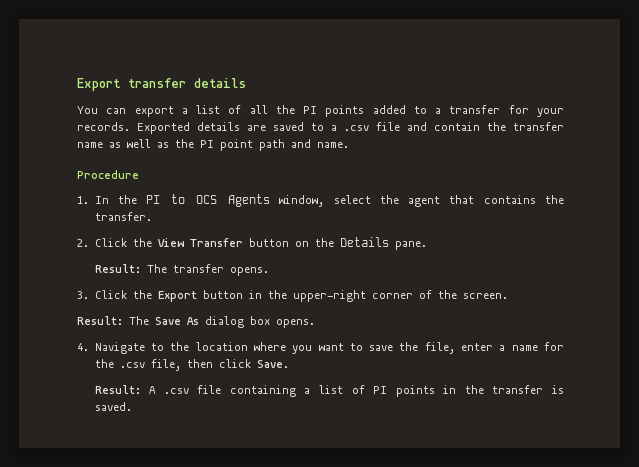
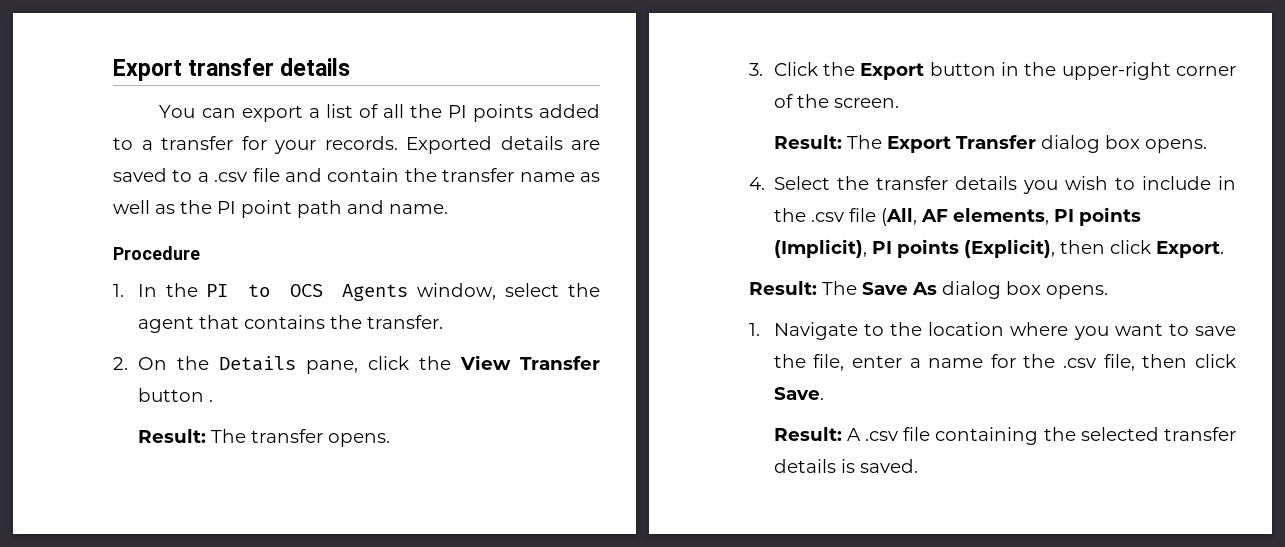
- 2. Click the View Transfer button on the Details pane.
+ 2. On the Details pane, click the View Transfer button .
+ Result: The Export Transfer dialog box opens.
+ 4. Select the transfer details you wish to include in the .csv file (All, AF elements, PI points (Implicit), PI points (Explicit), then click Export.
- 4. Navigate to the location where you want to save the file, enter a name for the .csv file, then click Save.
+ 1. Navigate to the location where you want to save the file, enter a name for the .csv file, then click Save.
- Result: A .csv file containing a list of PI points in the transfer is saved.
+ Result: A .csv file containing the selected transfer details is saved.

